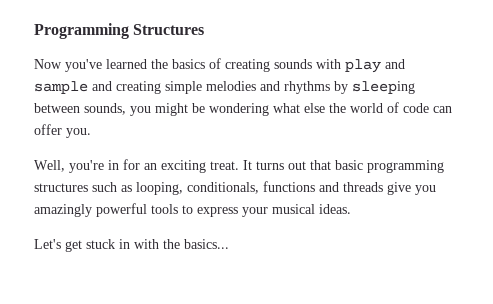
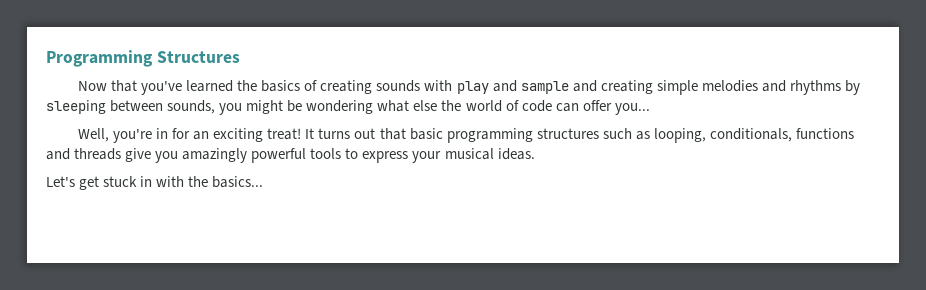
- Now you've learned the basics of creating sounds with play and sample and creating simple melodies and rhythms by sleeping between sounds, you might be wondering what else the world of code can offer you.
+ Now that you've learned the basics of creating sounds with play and sample and creating simple melodies and rhythms by sleeping between sounds, you might be wondering what else the world of code can offer you...
- Well, you're in for an exciting treat.
+ Well, you're in for an exciting treat!

